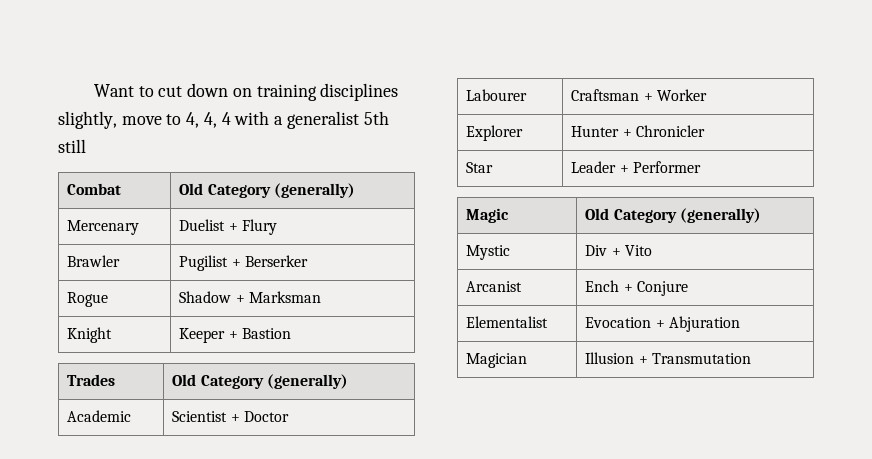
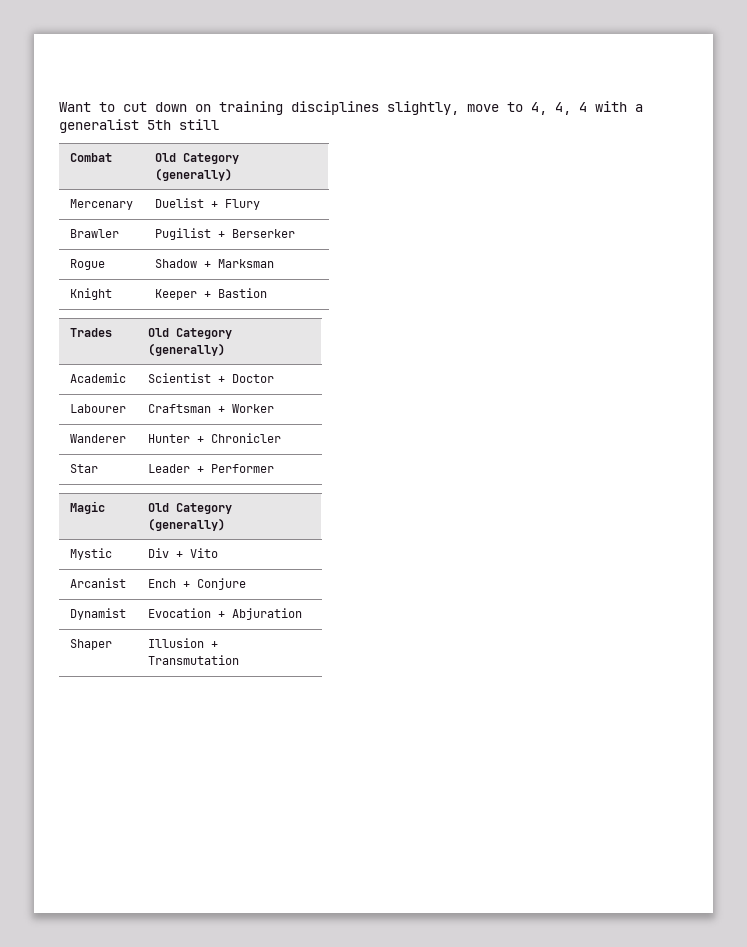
- Explorer | Hunter + Chronicler
+ Wanderer | Hunter + Chronicler
- Elementalist | Evocation + Abjuration
+ Dynamist | Evocation + Abjuration
- Magician | Illusion + Transmutation
+ Shaper | Illusion + Transmutation

